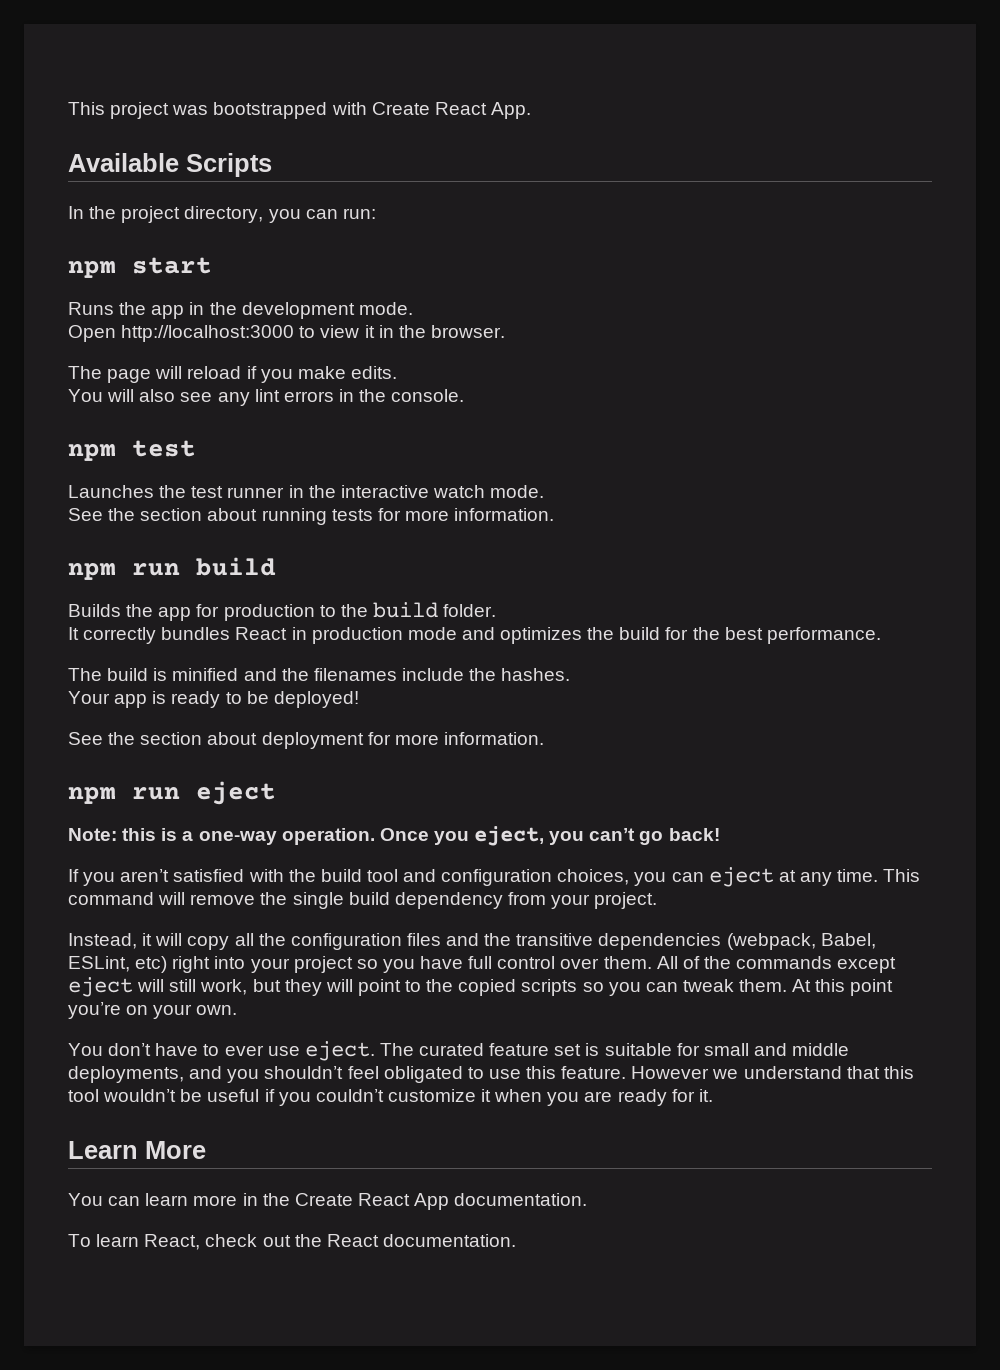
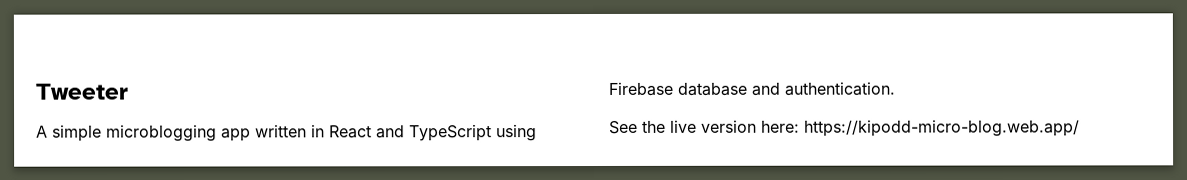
- This project was bootstrapped with Create React App.
- Available Scripts
- In the project directory, you can run:
- npm start
- Runs the app in the development mode.
- Open http://localhost:3000 to view it in the browser.
- The page will reload if you make edits.
- You will also see any lint errors in the console.
- npm test
- Launches the test runner in the interactive watch mode.
- See the section about running tests for more information.
- npm run build
- Builds the app for production to the build folder.
- It correctly bundles React in production mode and optimizes the build for the best performance.
- The build is minified and the filenames include the hashes.
- Your app is ready to be deployed!
- See the section about deployment for more information.
- npm run eject
- Note: this is a one-way operation. Once you eject, you can’t go back!
- If you aren’t satisfied with the build tool and configuration choices, you can eject at any time. This command will remove the single build dependency from your project.
- Instead, it will copy all the configuration files and the transitive dependencies (webpack, Babel, ESLint, etc) right into your project so you have full control over them. All of the commands except eject will still work, but they will point to the copied scripts so you can tweak them. At this point you’re on your own.
- You don’t have to ever use eject. The curated feature set is suitable for small and middle deployments, and you shouldn’t feel obligated to use this feature. However we understand that this tool wouldn’t be useful if you couldn’t customize it when you are ready for it.
- Learn More
- You can learn more in the Create React App documentation.
- To learn React, check out the React documentation.
+ Tweeter
+ A simple microblogging app written in React and TypeScript using Firebase database and authentication.
+ See the live version here: https://kipodd-micro-blog.web.app/

